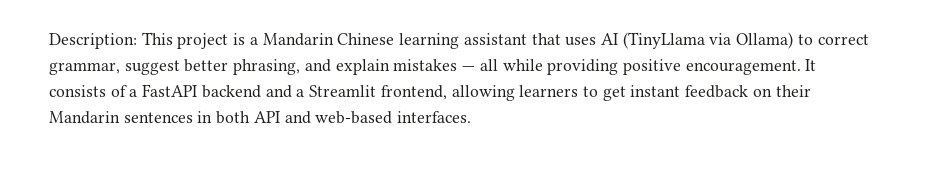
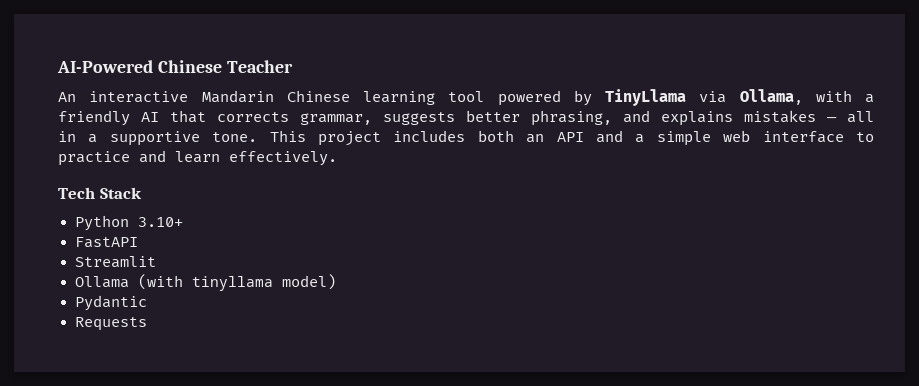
- Description: This project is a Mandarin Chinese learning assistant that uses AI (TinyLlama via Ollama) to correct grammar, suggest better phrasing, and explain mistakes — all while providing positive encouragement. It consists of a FastAPI backend and a Streamlit frontend, allowing learners to get instant feedback on their Mandarin sentences in both API and web-based interfaces.
+ AI-Powered Chinese Teacher
+ An interactive Mandarin Chinese learning tool powered by TinyLlama via Ollama, with a friendly AI that corrects grammar, suggests better phrasing, and explains mistakes — all in a supportive tone. This project includes both an API and a simple web interface to practice and learn effectively.
+ Tech Stack
+ Python 3.10+
+ FastAPI
+ Streamlit
+ Ollama (with tinyllama model)
+ Pydantic
+ Requests

